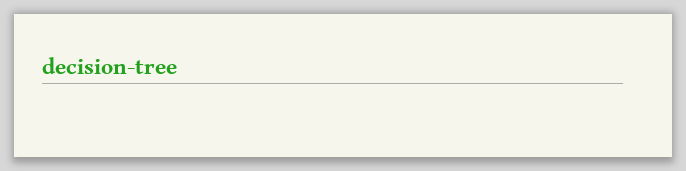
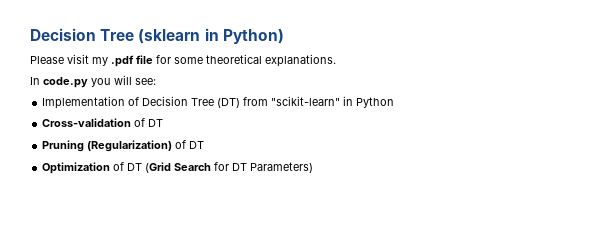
- decision-tree
+ Decision Tree (sklearn in Python)
+ Please visit my .pdf file for some theoretical explanations.
+ In code.py you will see:
+ Implementation of Decision Tree (DT) from "scikit-learn" in Python
+ Cross-validation of DT
+ Pruning (Regularization) of DT
+ Optimization of DT (Grid Search for DT Parameters)

